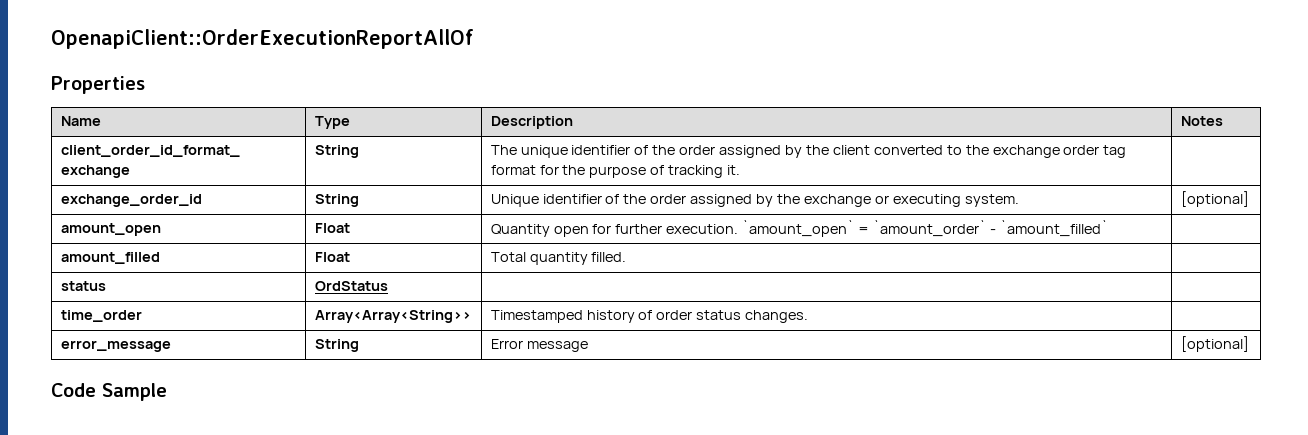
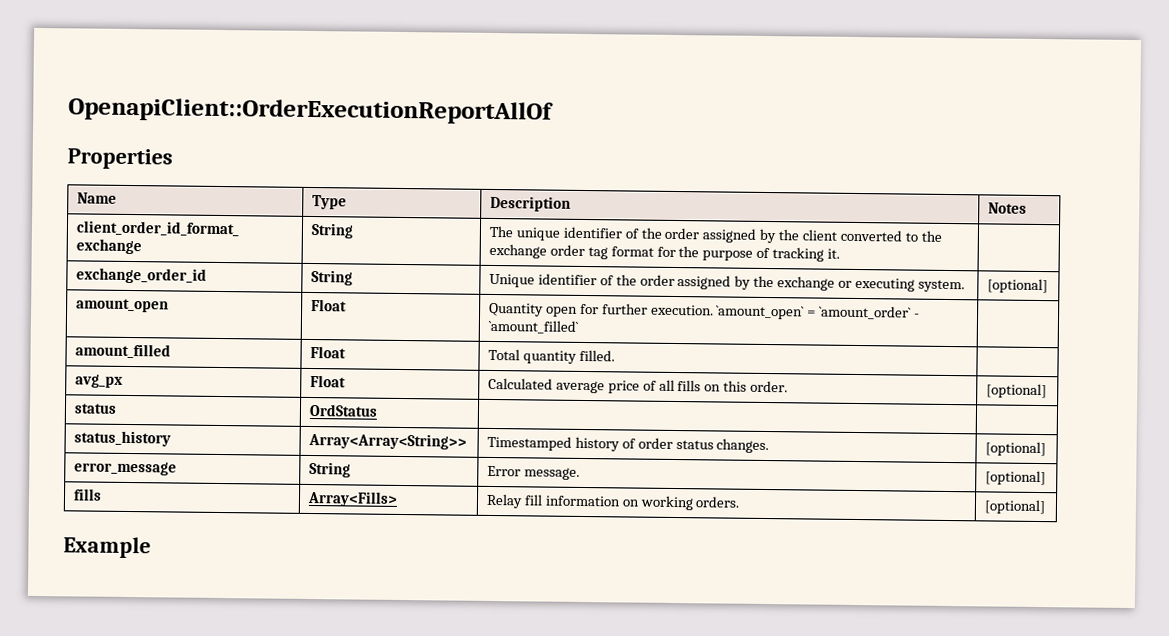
+ avg_px | Float | Calculated average price of all fills on this order. | [optional]
- time_order | Array<Array<String>> | Timestamped history of order status changes. |
+ status_history | Array<Array<String>> | Timestamped history of order status changes. | [optional]
- error_message | String | Error message | [optional]
- Code Sample
+ error_message | String | Error message. | [optional]
+ fills | Array<Fills> | Relay fill information on working orders. | [optional]
+ Example

